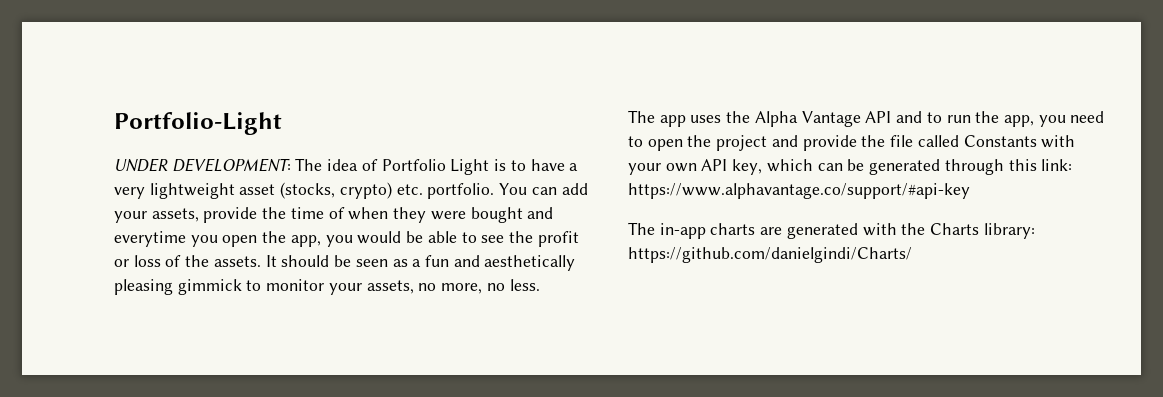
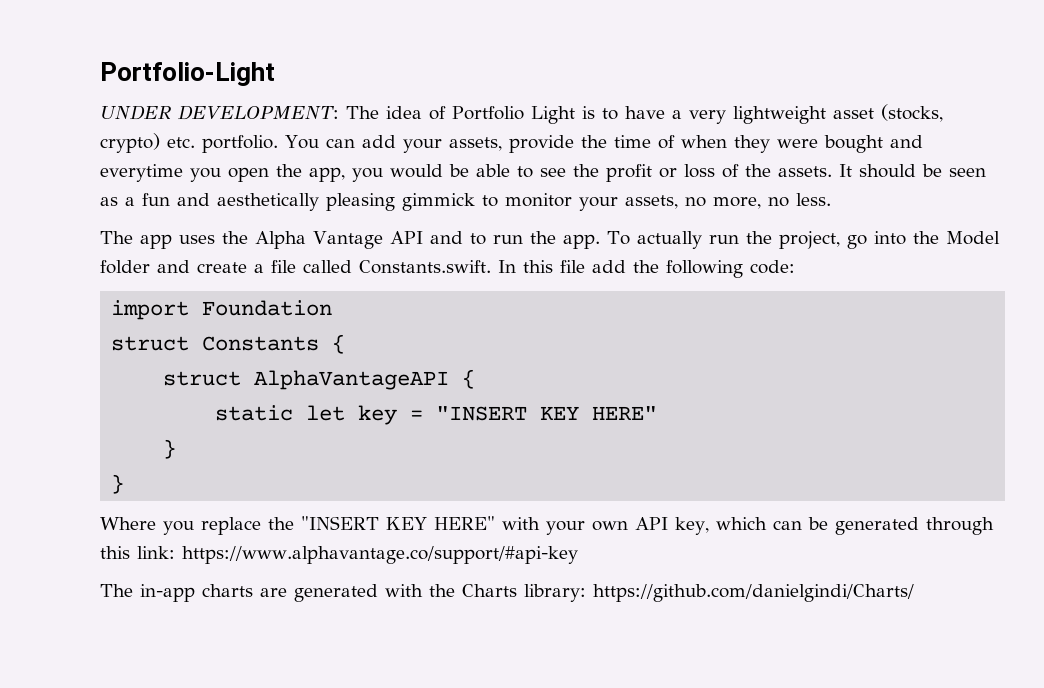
- The app uses the Alpha Vantage API and to run the app, you need to open the project and provide the file called Constants with your own API key, which can be generated through this link: https://www.alphavantage.co/support/#api-key
+ The app uses the Alpha Vantage API and to run the app. To actually run the project, go into the Model folder and create a file called Constants.swift. In this file add the following code:
+ import Foundation
+ struct Constants {
+ struct AlphaVantageAPI {
+ static let key = "INSERT KEY HERE"
+ }
+ }
+ Where you replace the "INSERT KEY HERE" with your own API key, which can be generated through this link: https://www.alphavantage.co/support/#api-key

